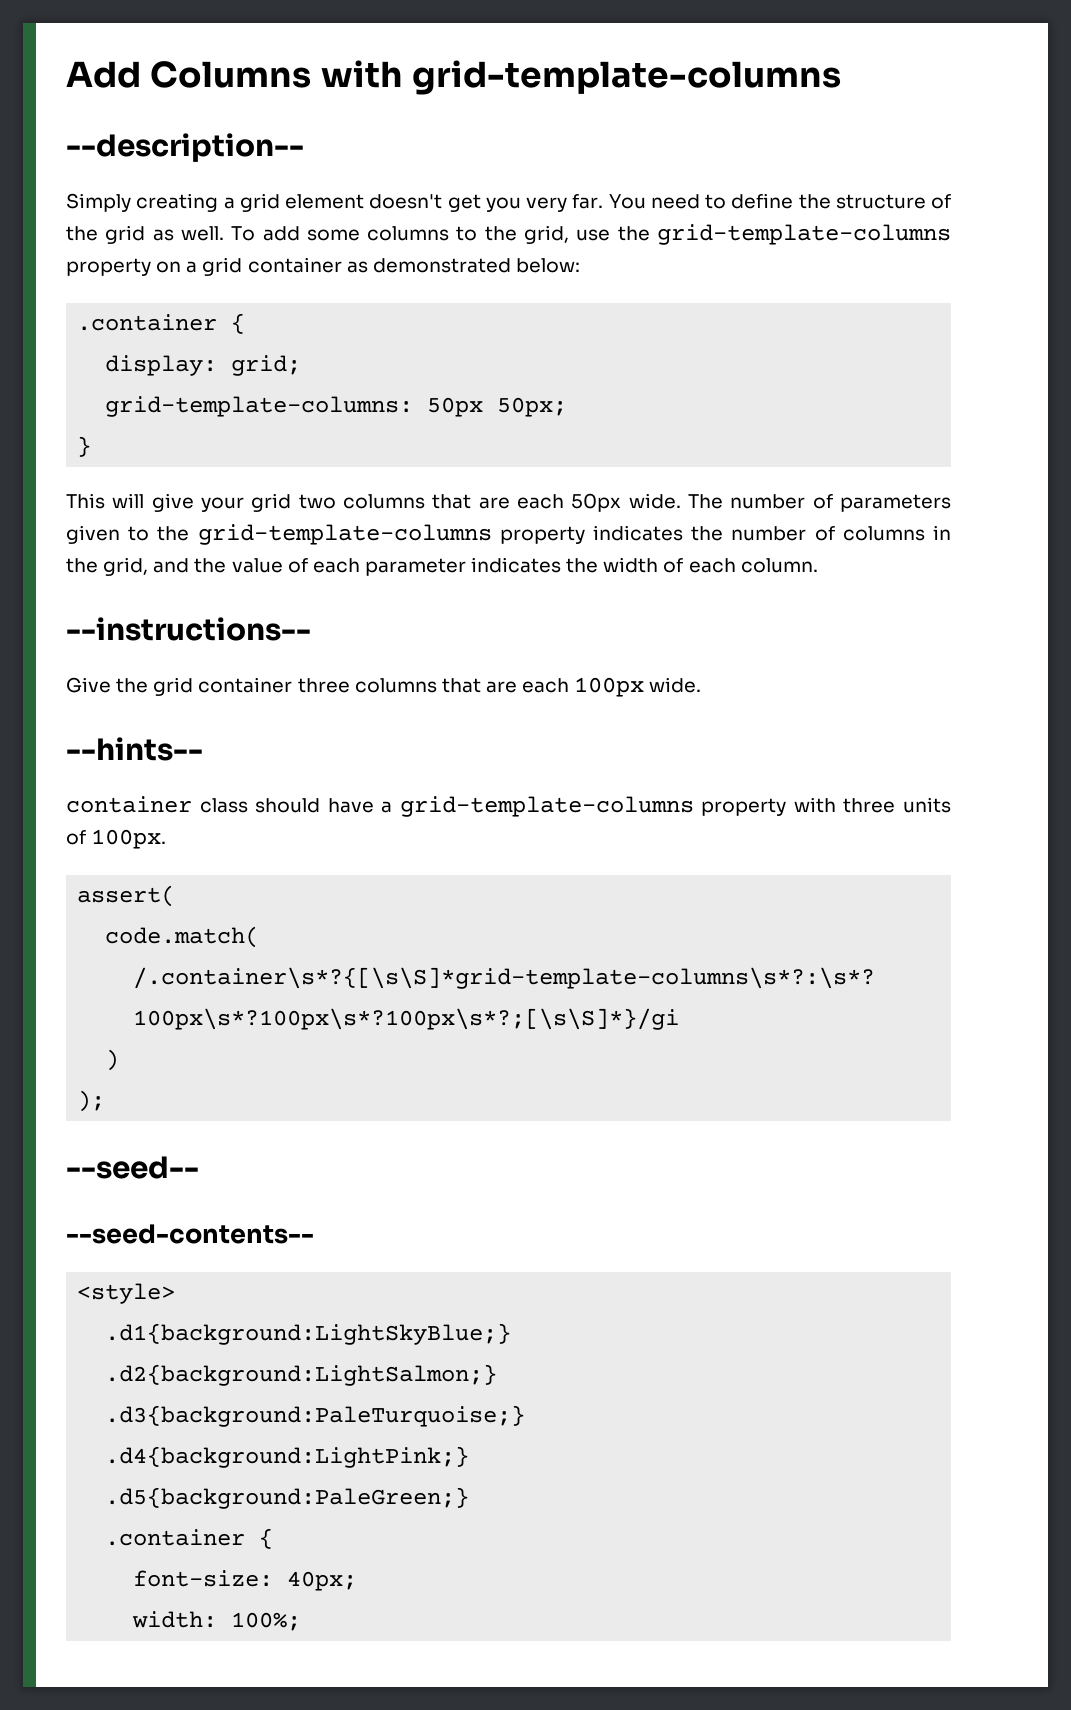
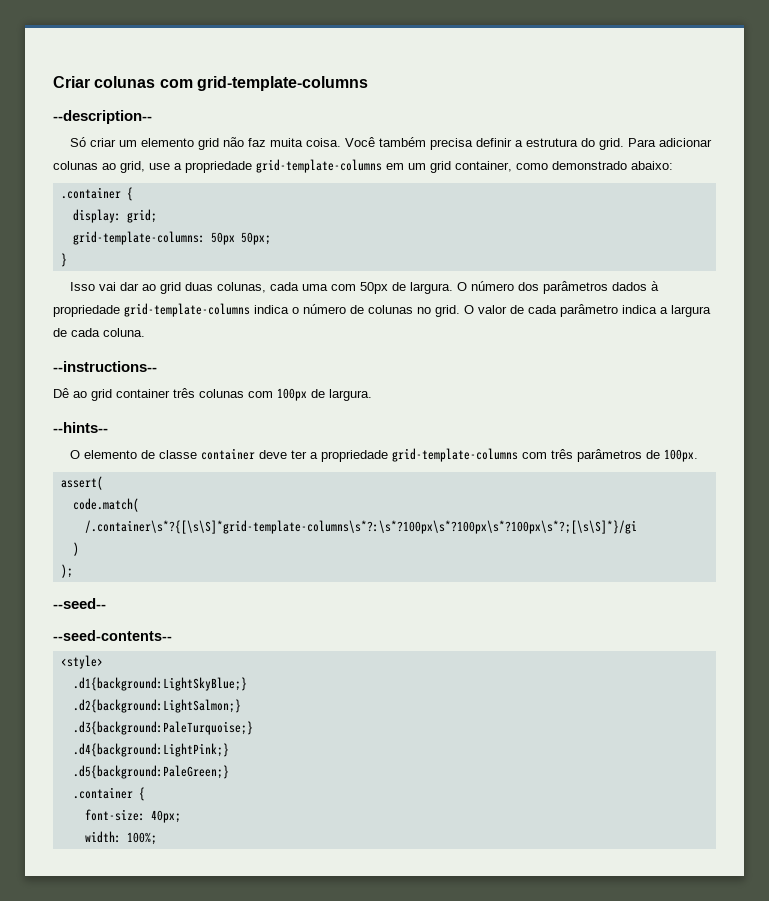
- Add Columns with grid-template-columns
+ Criar colunas com grid-template-columns
- Simply creating a grid element doesn't get you very far. You need to define the structure of the grid as well. To add some columns to the grid, use the grid-template-columns property on a grid container as demonstrated below:
+ Só criar um elemento grid não faz muita coisa. Você também precisa definir a estrutura do grid. Para adicionar colunas ao grid, use a propriedade grid-template-columns em um grid container, como demonstrado abaixo:
- This will give your grid two columns that are each 50px wide. The number of parameters given to the grid-template-columns property indicates the number of columns in the grid, and the value of each parameter indicates the width of each column.
+ Isso vai dar ao grid duas colunas, cada uma com 50px de largura. O número dos parâmetros dados à propriedade grid-template-columns indica o número de colunas no grid. O valor de cada parâmetro indica a largura de cada coluna.
  --instructions--
- Give the grid container three columns that are each 100px wide.
+ Dê ao grid container três colunas com 100px de largura.
  --hints--
- container class should have a grid-template-columns property with three units of 100px.
+ O elemento de classe container deve ter a propriedade grid-template-columns com três parâmetros de 100px.

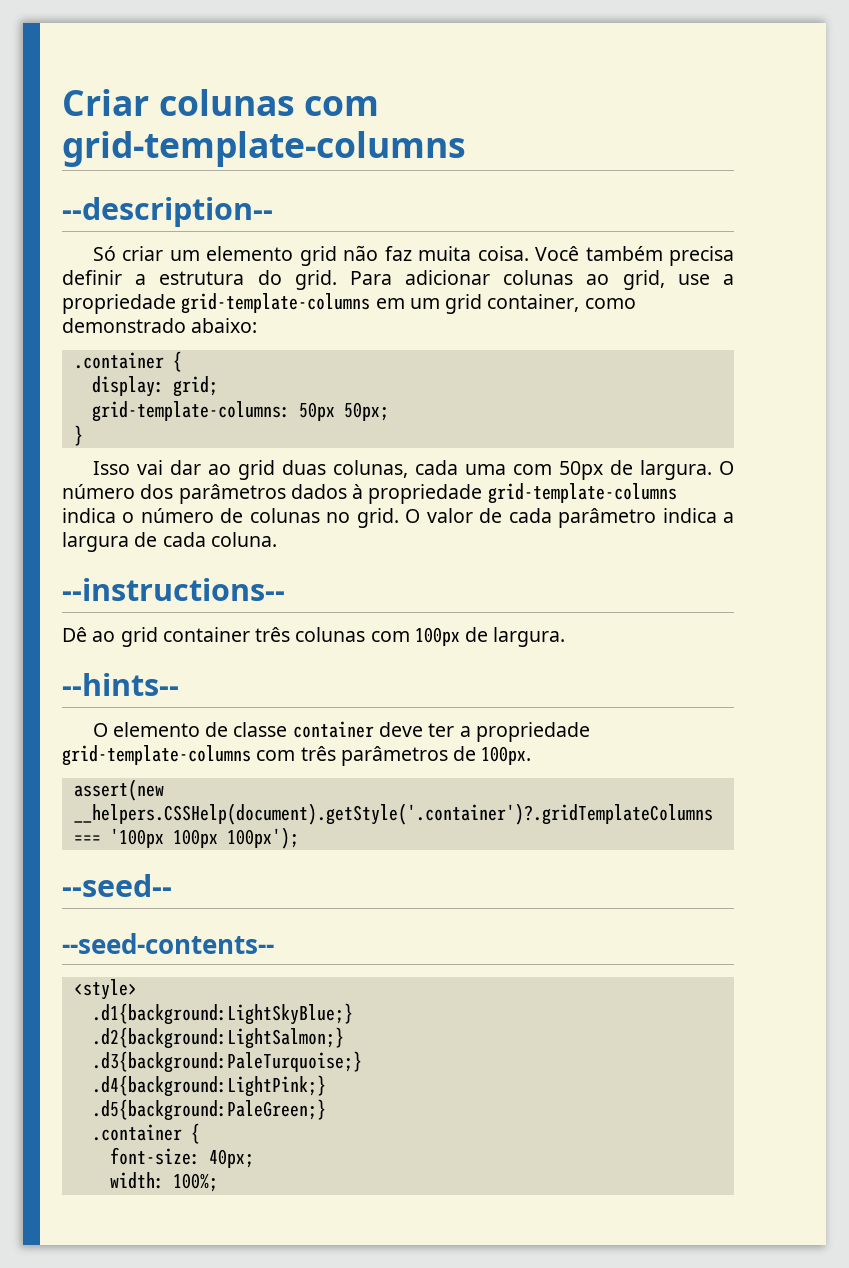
- assert(
- code.match(
- /.container\s*?{[\s\S]*grid-template-columns\s*?:\s*?100px\s*?100px\s*?100px\s*?;[\s\S]*}/gi
- )
- );
+ assert(new __helpers.CSSHelp(document).getStyle('.container')?.gridTemplateColumns === '100px 100px 100px');

